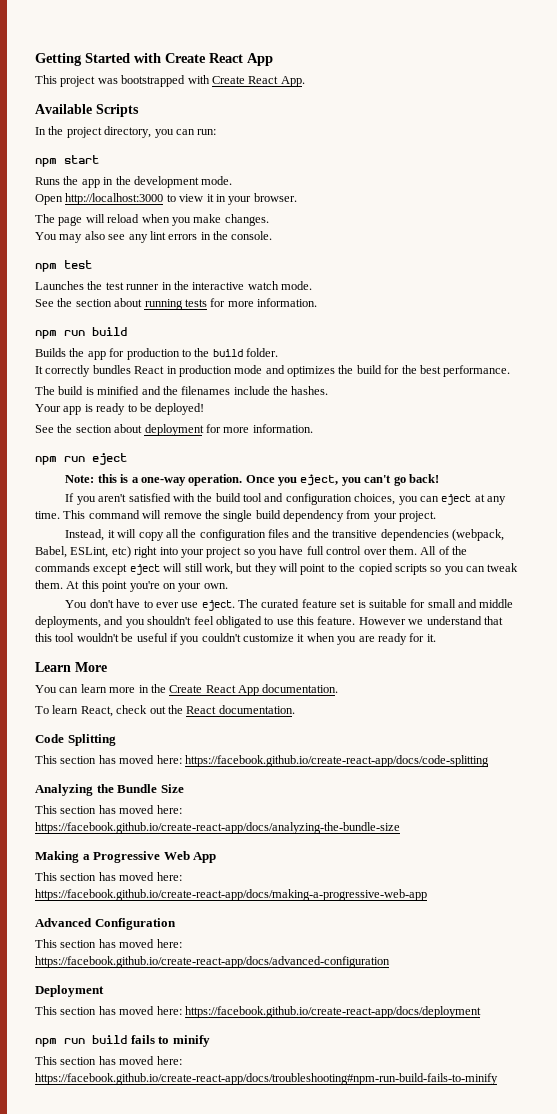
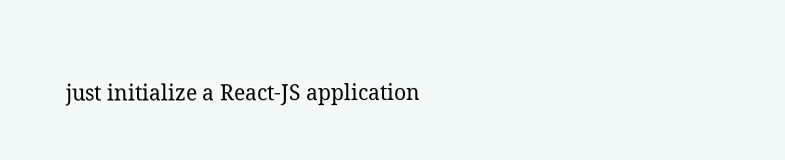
- Getting Started with Create React App
- This project was bootstrapped with Create React App.
- Available Scripts
- In the project directory, you can run:
- npm start
- Runs the app in the development mode.
- Open http://localhost:3000 to view it in your browser.
- The page will reload when you make changes.
- You may also see any lint errors in the console.
- npm test
- Launches the test runner in the interactive watch mode.
- See the section about running tests for more information.
- npm run build
- Builds the app for production to the build folder.
- It correctly bundles React in production mode and optimizes the build for the best performance.
- The build is minified and the filenames include the hashes.
- Your app is ready to be deployed!
- See the section about deployment for more information.
- npm run eject
- Note: this is a one-way operation. Once you eject, you can't go back!
- If you aren't satisfied with the build tool and configuration choices, you can eject at any time. This command will remove the single build dependency from your project.
- Instead, it will copy all the configuration files and the transitive dependencies (webpack, Babel, ESLint, etc) right into your project so you have full control over them. All of the commands except eject will still work, but they will point to the copied scripts so you can tweak them. At this point you're on your own.
- You don't have to ever use eject. The curated feature set is suitable for small and middle deployments, and you shouldn't feel obligated to use this feature. However we understand that this tool wouldn't be useful if you couldn't customize it when you are ready for it.
- Learn More
- You can learn more in the Create React App documentation.
- To learn React, check out the React documentation.
- Code Splitting
- This section has moved here: https://facebook.github.io/create-react-app/docs/code-splitting
- Analyzing the Bundle Size
- This section has moved here: https://facebook.github.io/create-react-app/docs/analyzing-the-bundle-size
- Making a Progressive Web App
- This section has moved here: https://facebook.github.io/create-react-app/docs/making-a-progressive-web-app
- Advanced Configuration
- This section has moved here: https://facebook.github.io/create-react-app/docs/advanced-configuration
- Deployment
- This section has moved here: https://facebook.github.io/create-react-app/docs/deployment
- npm run build fails to minify
- This section has moved here: https://facebook.github.io/create-react-app/docs/troubleshooting#npm-run-build-fails-to-minify
+ just initialize a React-JS application

